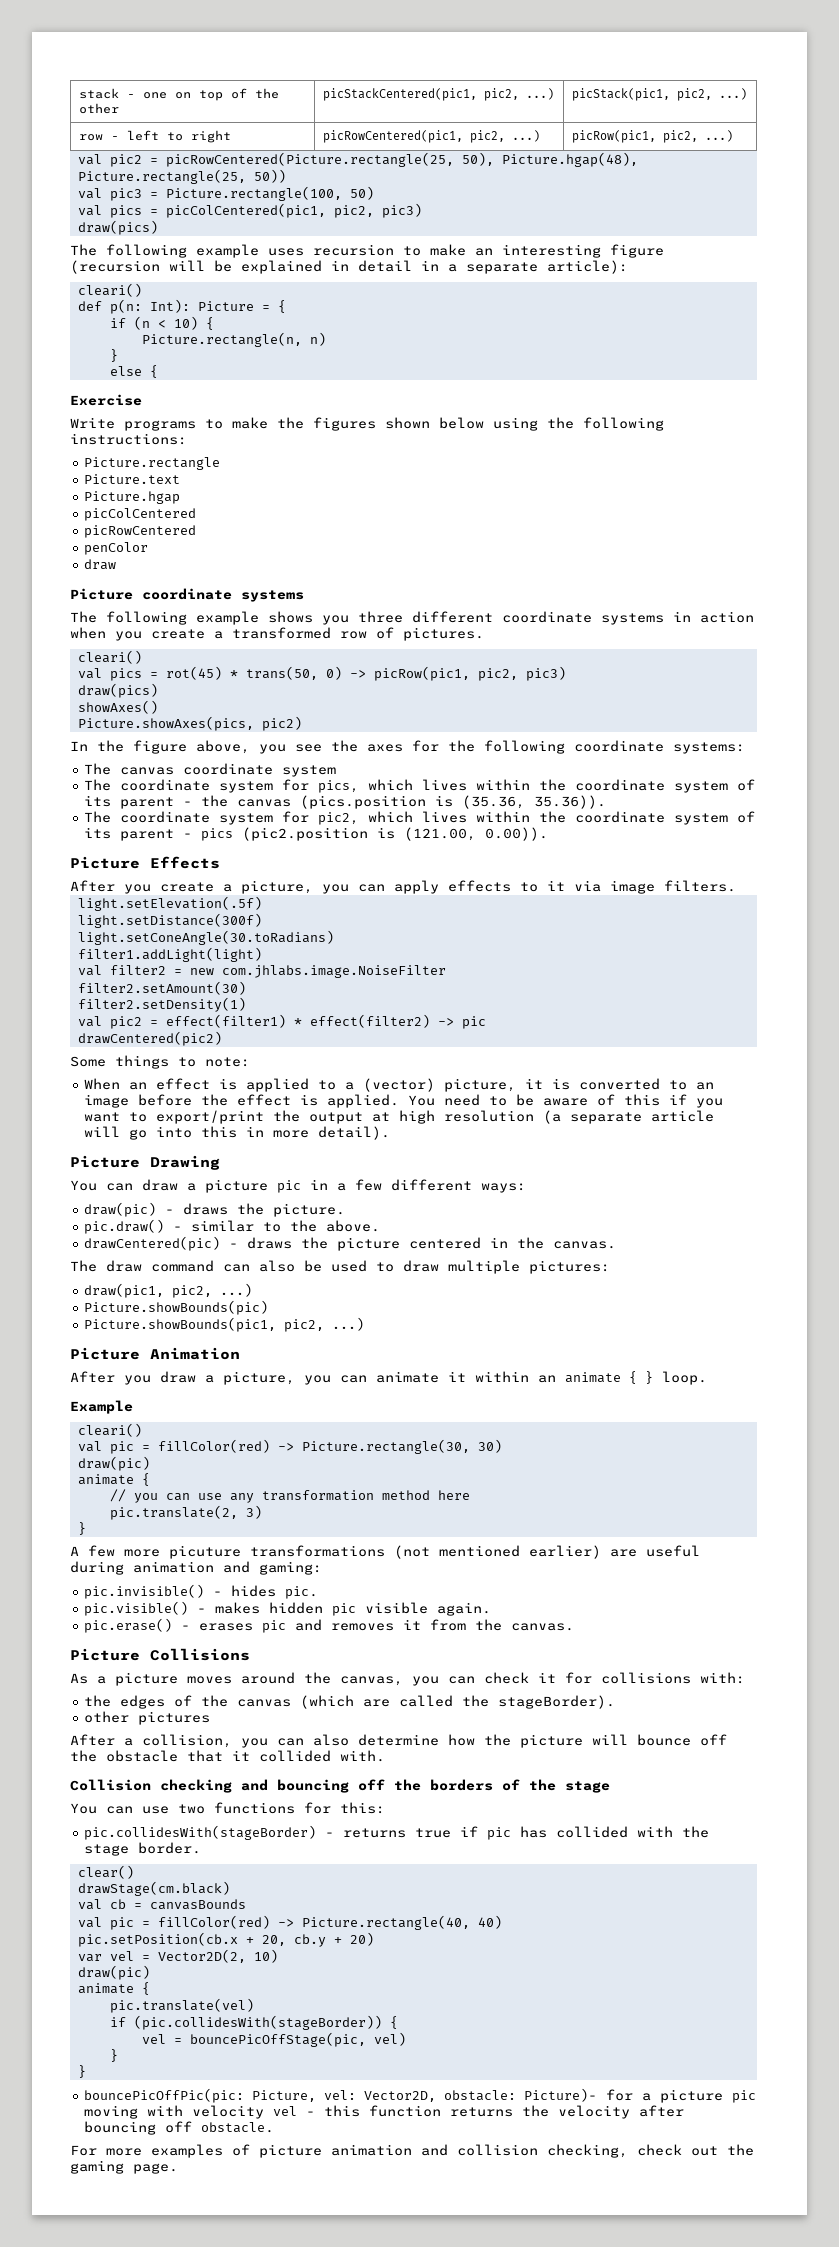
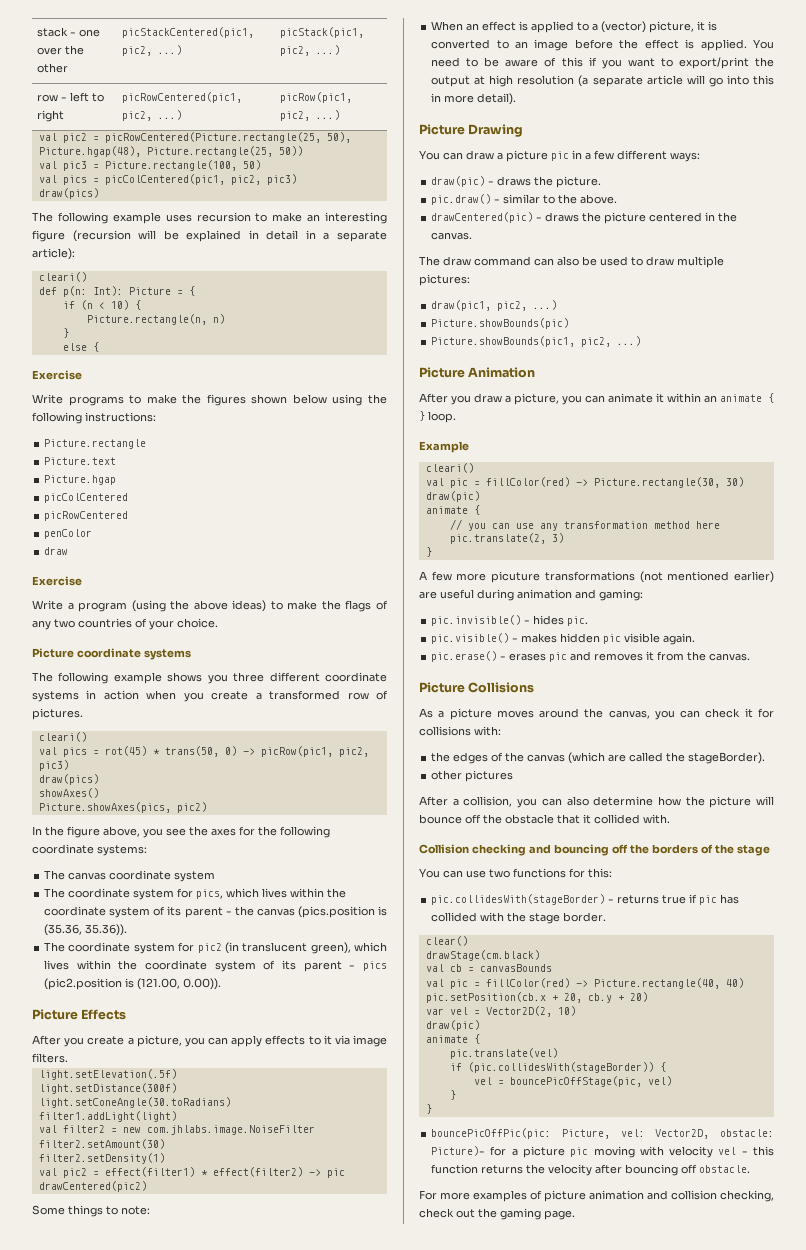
- stack - one on top of the other | picStackCentered(pic1, pic2, ...) | picStack(pic1, pic2, ...)
+ stack - one over the other | picStackCentered(pic1, pic2, ...) | picStack(pic1, pic2, ...)
  penColor
  draw
+ Exercise
+ Write a program (using the above ideas) to make the flags of any two countries of your choice.
- The coordinate system for pic2, which lives within the coordinate system of its parent - pics (pic2.position is (121.00, 0.00)).
+ The coordinate system for pic2 (in translucent green), which lives within the coordinate system of its parent - pics (pic2.position is (121.00, 0.00)).

